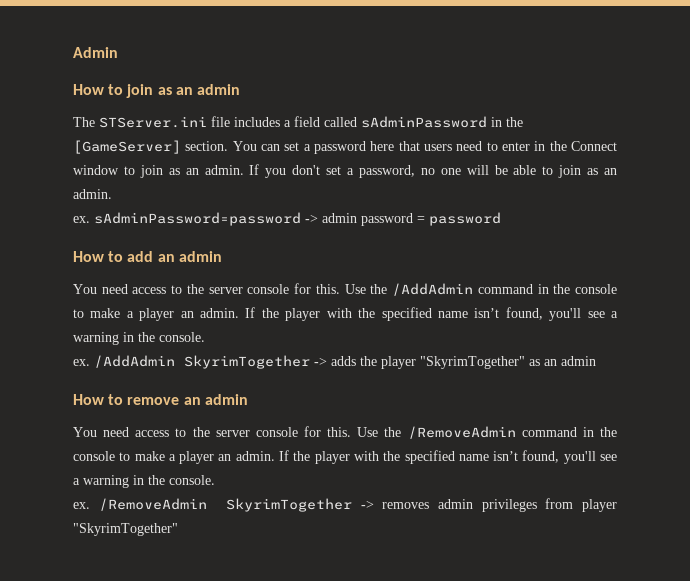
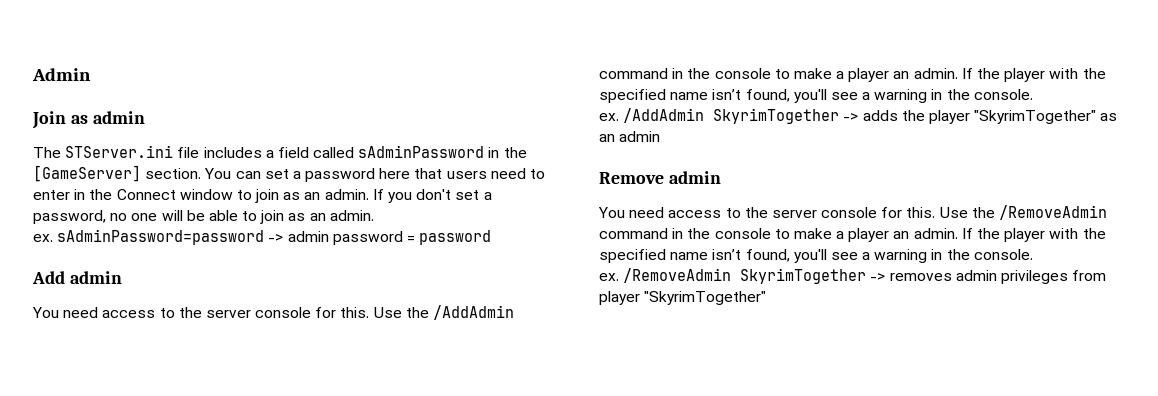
- How to join as an admin
+ Join as admin
- How to add an admin
+ Add admin
- How to remove an admin
+ Remove admin

